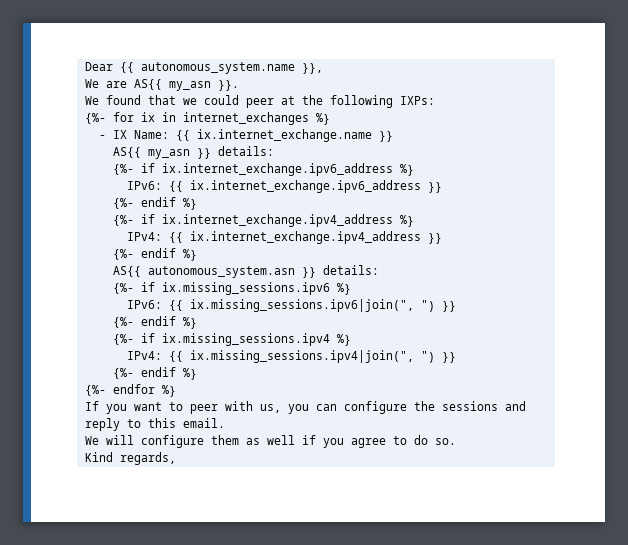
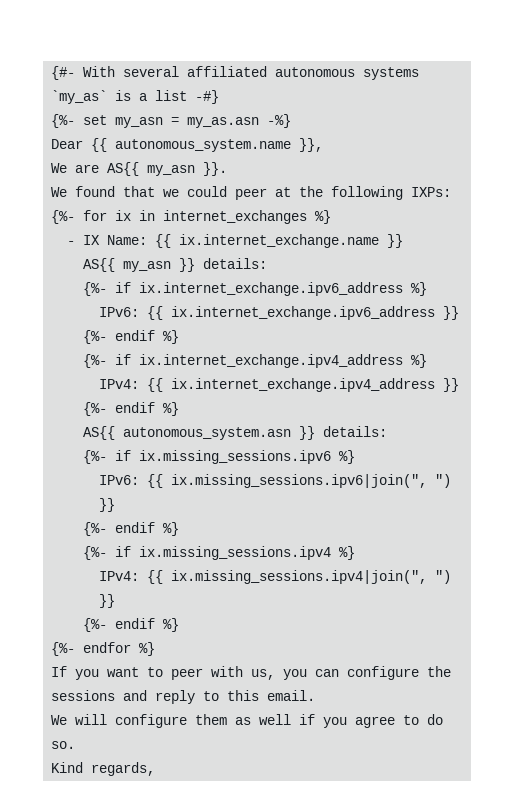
+ {#- With several affiliated autonomous systems `my_as` is a list -#}
+ {%- set my_asn = my_as.asn -%}

